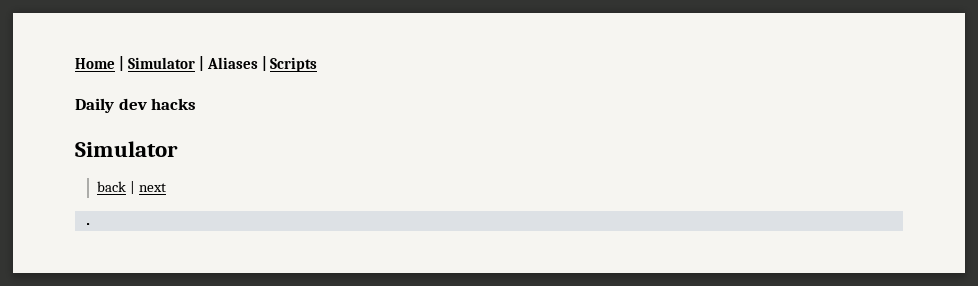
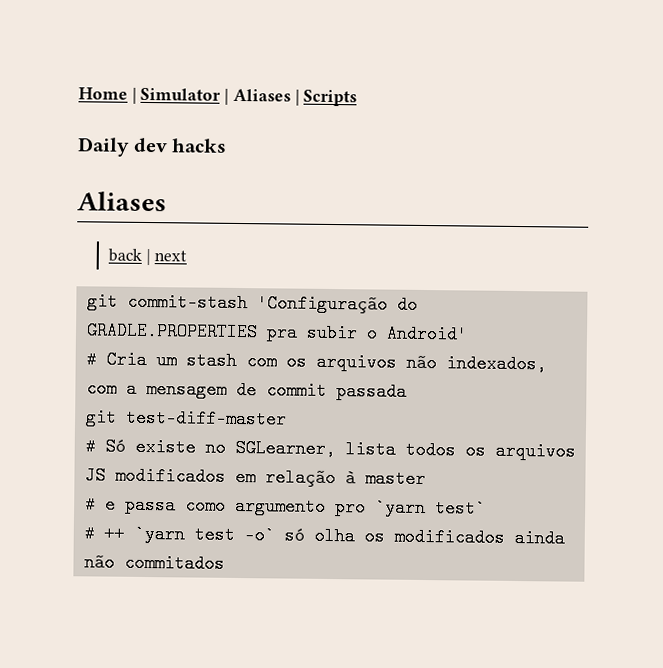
  Daily dev hacks
- Simulator
+ Aliases
- .
+ git commit-stash 'Configuração do GRADLE.PROPERTIES pra subir o Android'
+ # Cria um stash com os arquivos não indexados, com a mensagem de commit passada
+ git test-diff-master
+ # Só existe no SGLearner, lista todos os arquivos JS modificados em relação à master
+ # e passa como argumento pro `yarn test`
+ # ++ `yarn test -o` só olha os modificados ainda não commitados

